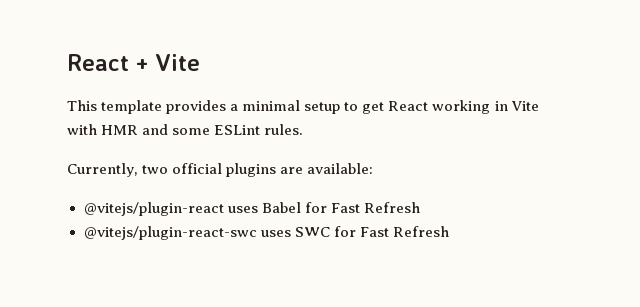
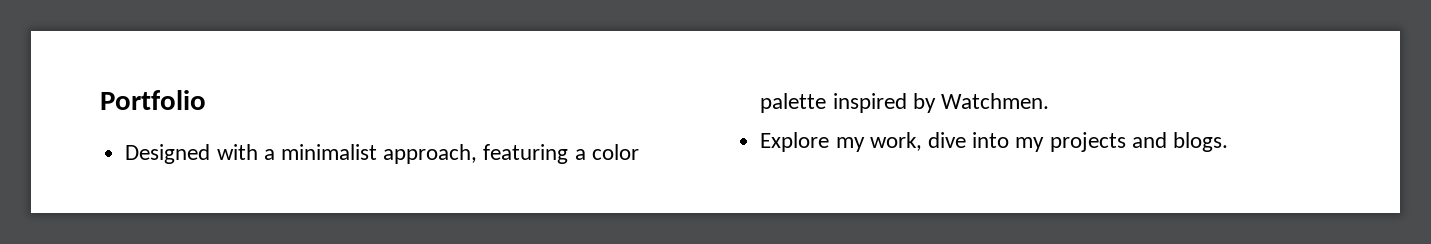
- React + Vite
- This template provides a minimal setup to get React working in Vite with HMR and some ESLint rules.
- Currently, two official plugins are available:
- @vitejs/plugin-react uses Babel for Fast Refresh
- @vitejs/plugin-react-swc uses SWC for Fast Refresh
+ Portfolio
+ Designed with a minimalist approach, featuring a color palette inspired by Watchmen.
+ Explore my work, dive into my projects and blogs.

